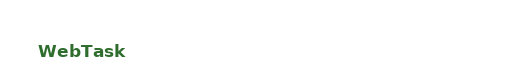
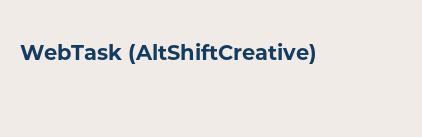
- WebTask
+ WebTask (AltShiftCreative)

